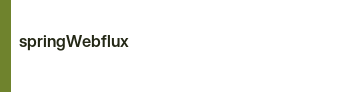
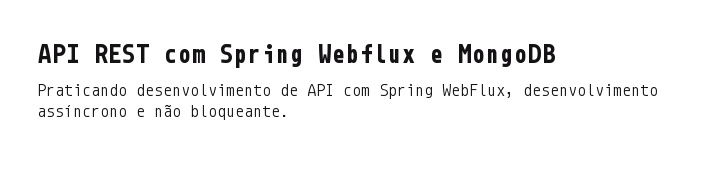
- springWebflux
+ API REST com Spring Webflux e MongoDB
+ Praticando desenvolvimento de API com Spring WebFlux, desenvolvimento assíncrono e não bloqueante.

